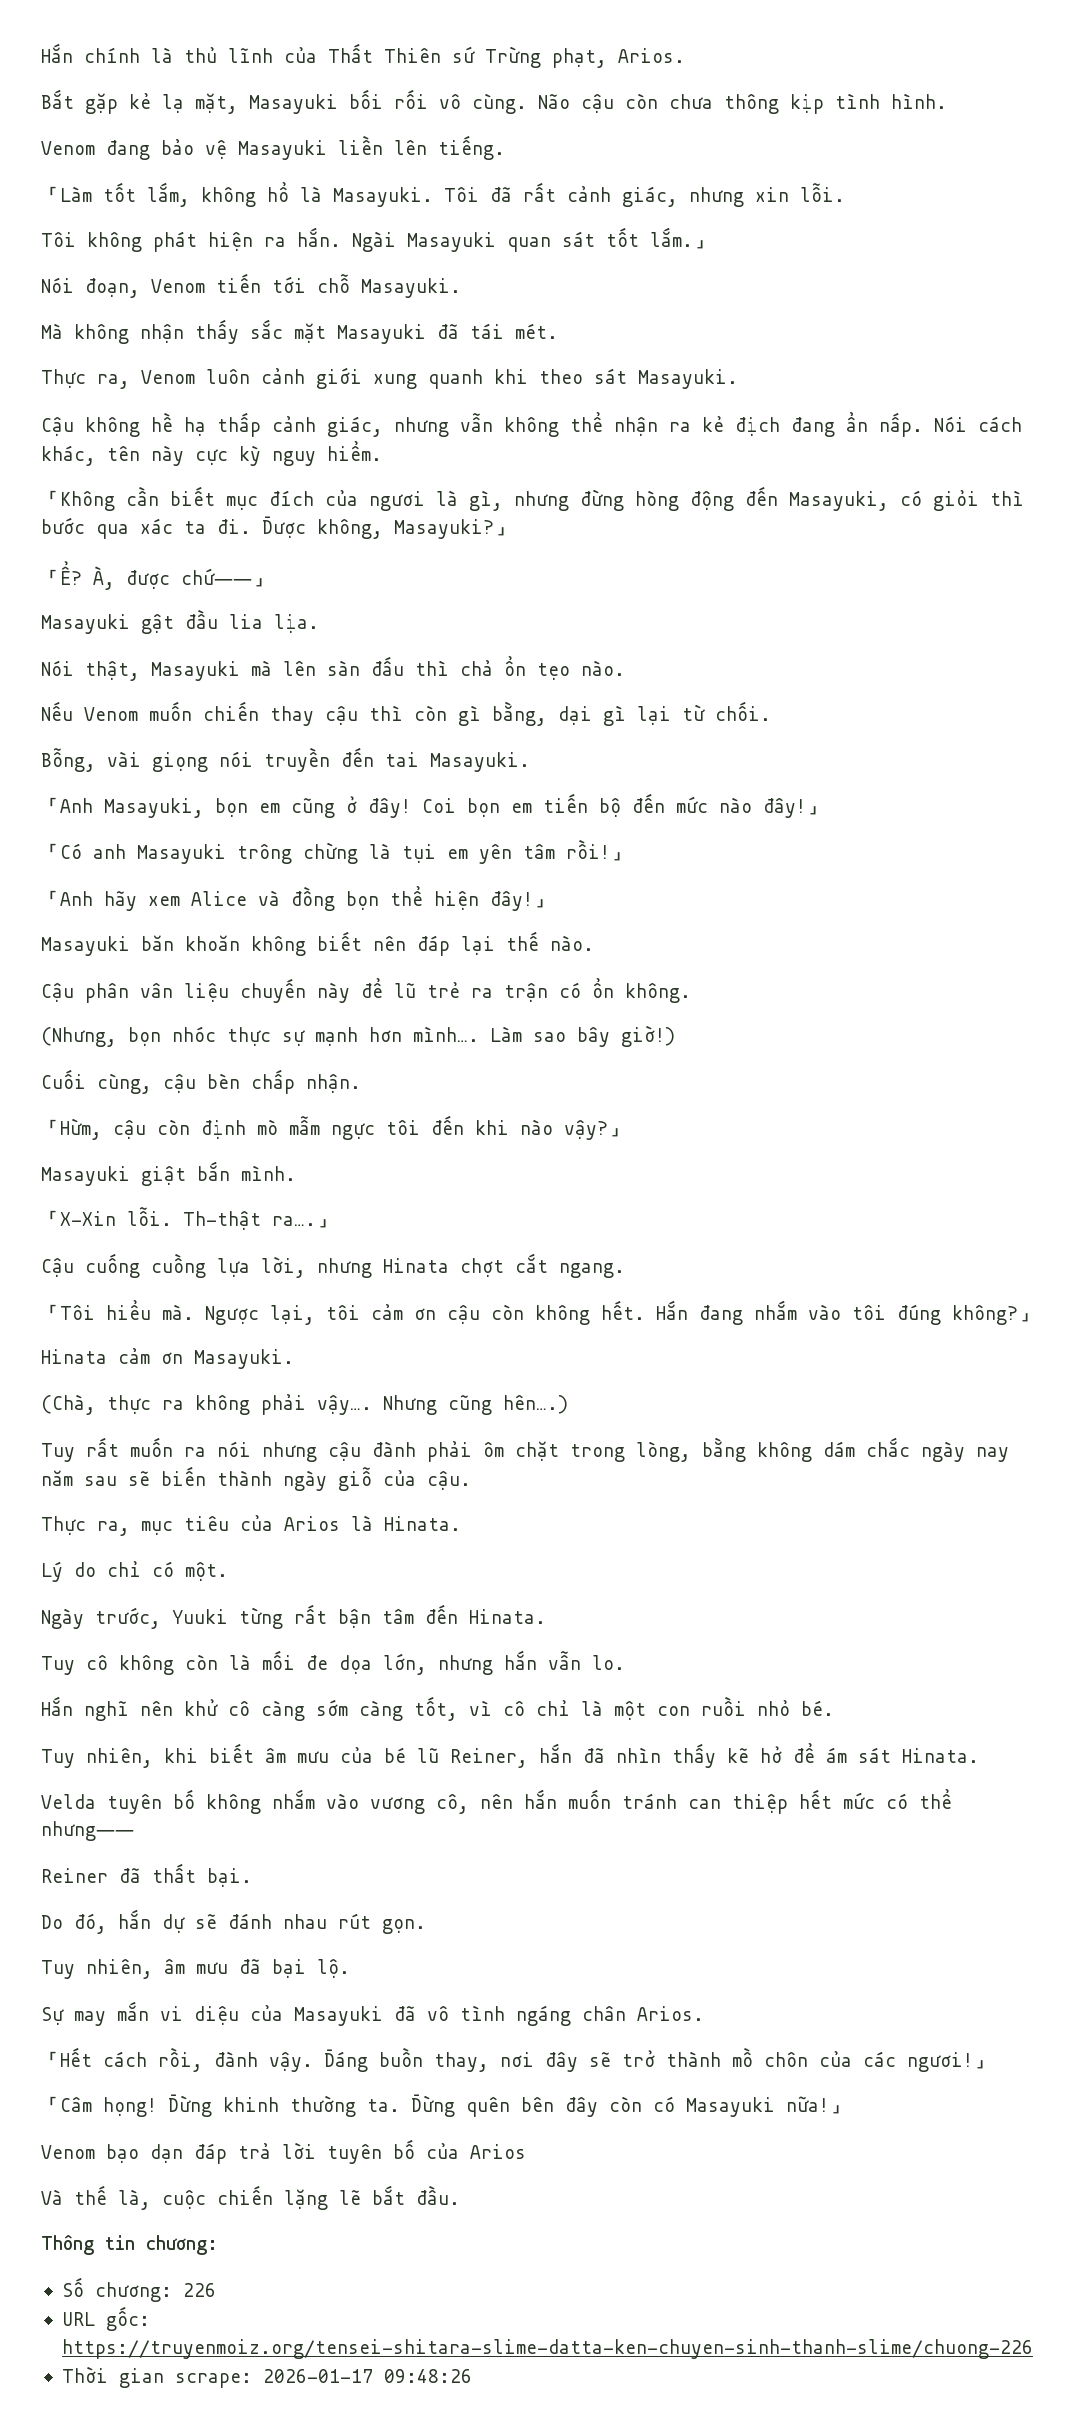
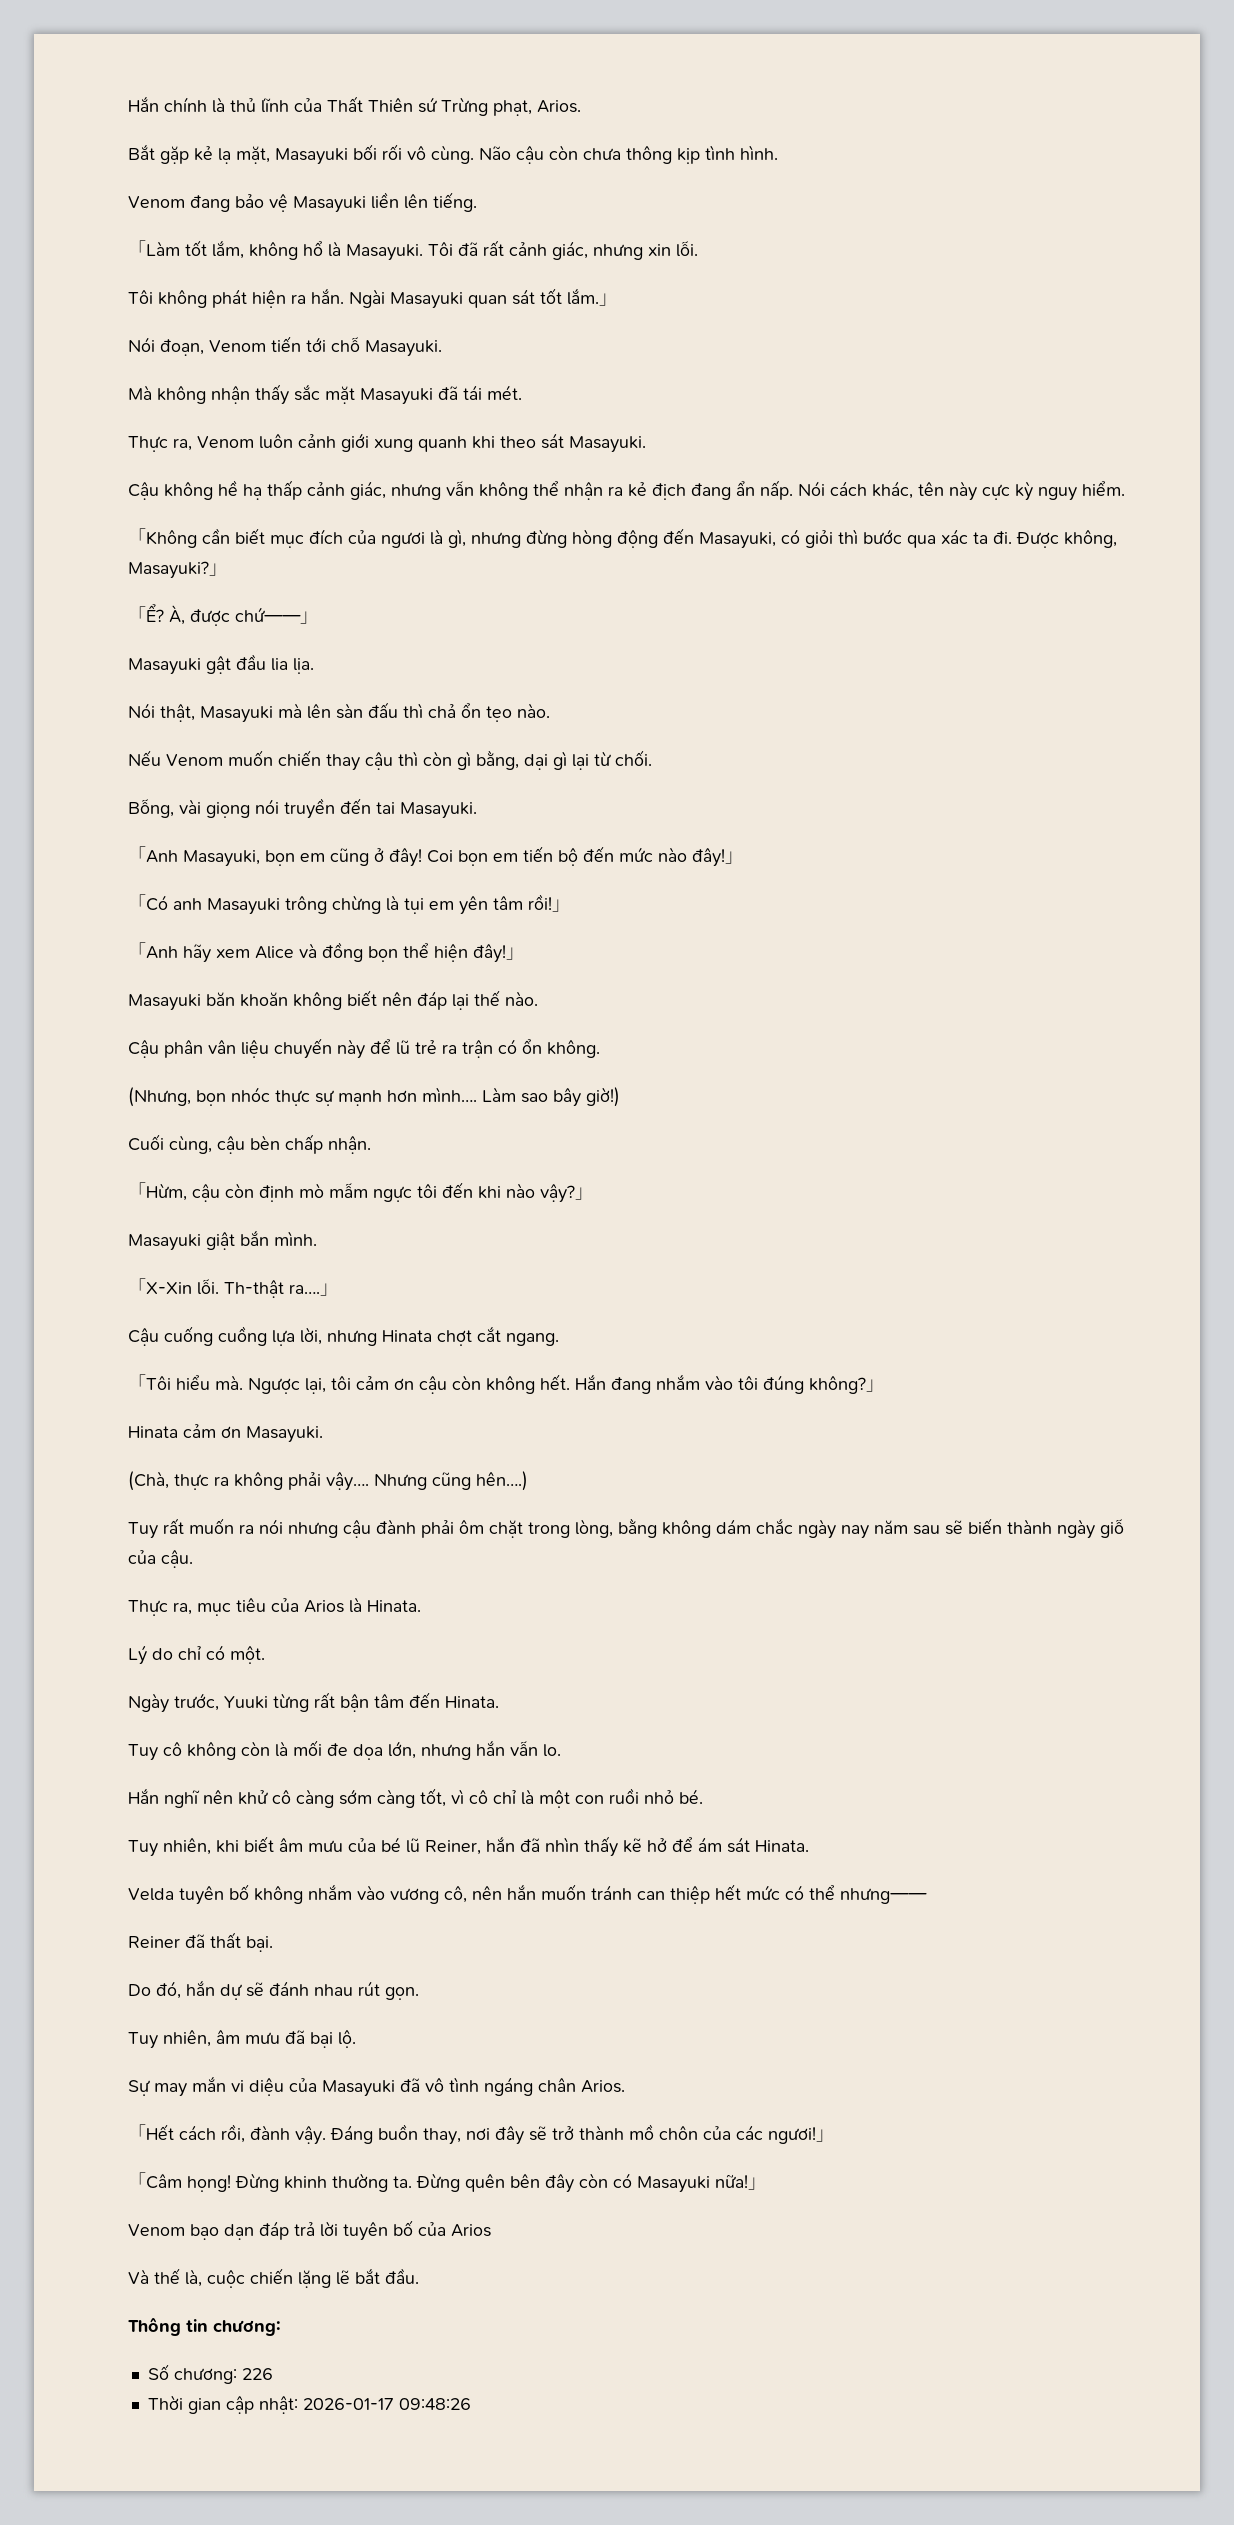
- URL gốc: https://truyenmoiz.org/tensei-shitara-slime-datta-ken-chuyen-sinh-thanh-slime/chuong-226
- Thời gian scrape: 2026-01-17 09:48:26
+ Thời gian cập nhật: 2026-01-17 09:48:26

